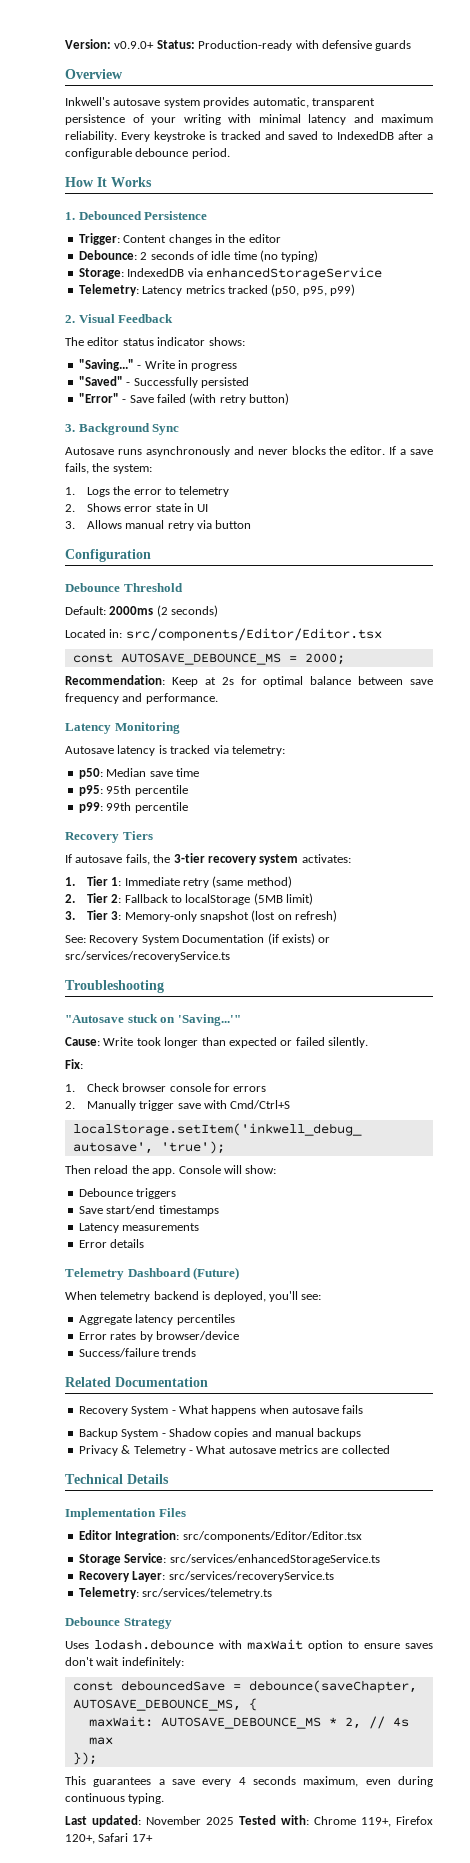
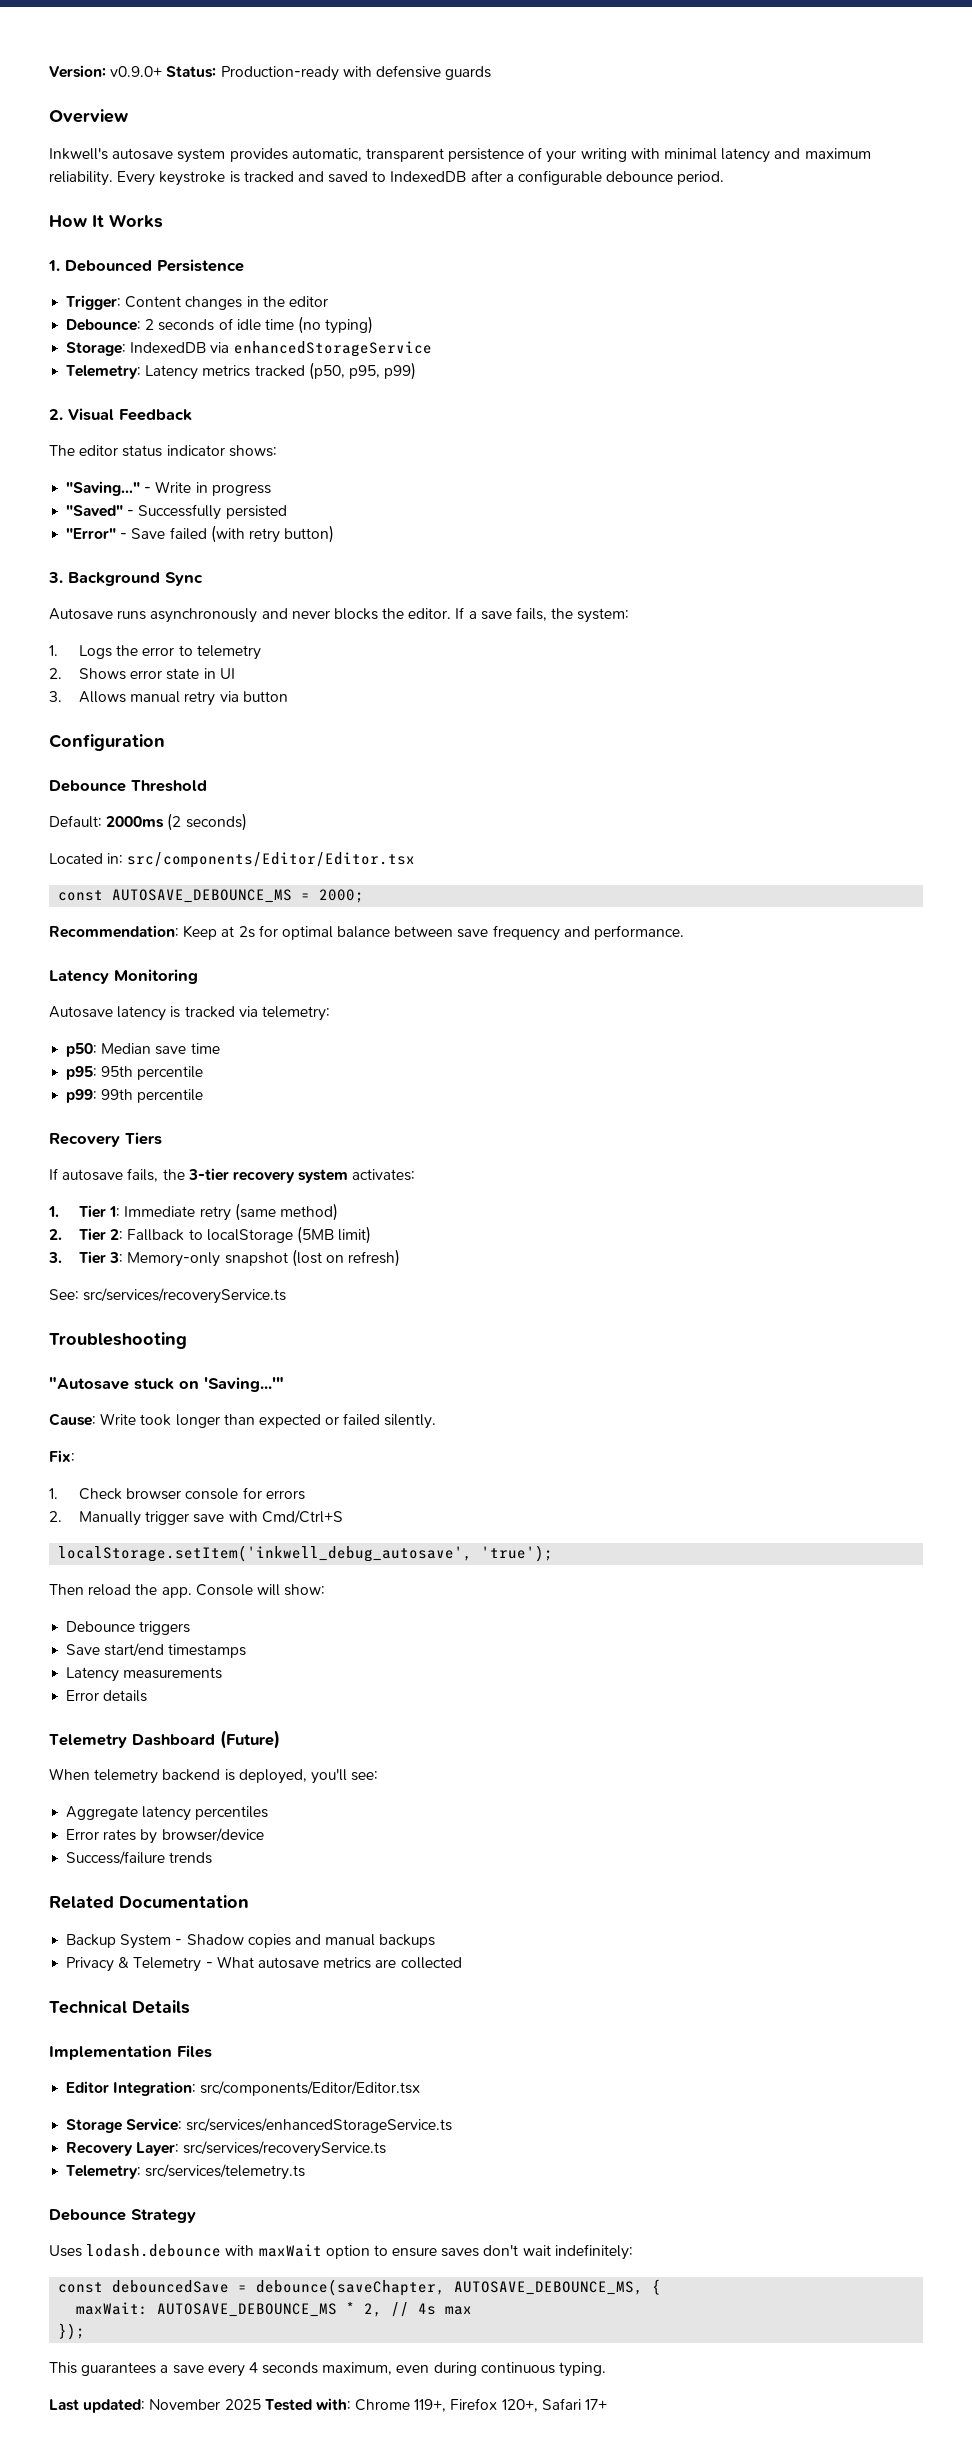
- See: Recovery System Documentation (if exists) or src/services/recoveryService.ts
+ See: src/services/recoveryService.ts
- Recovery System - What happens when autosave fails

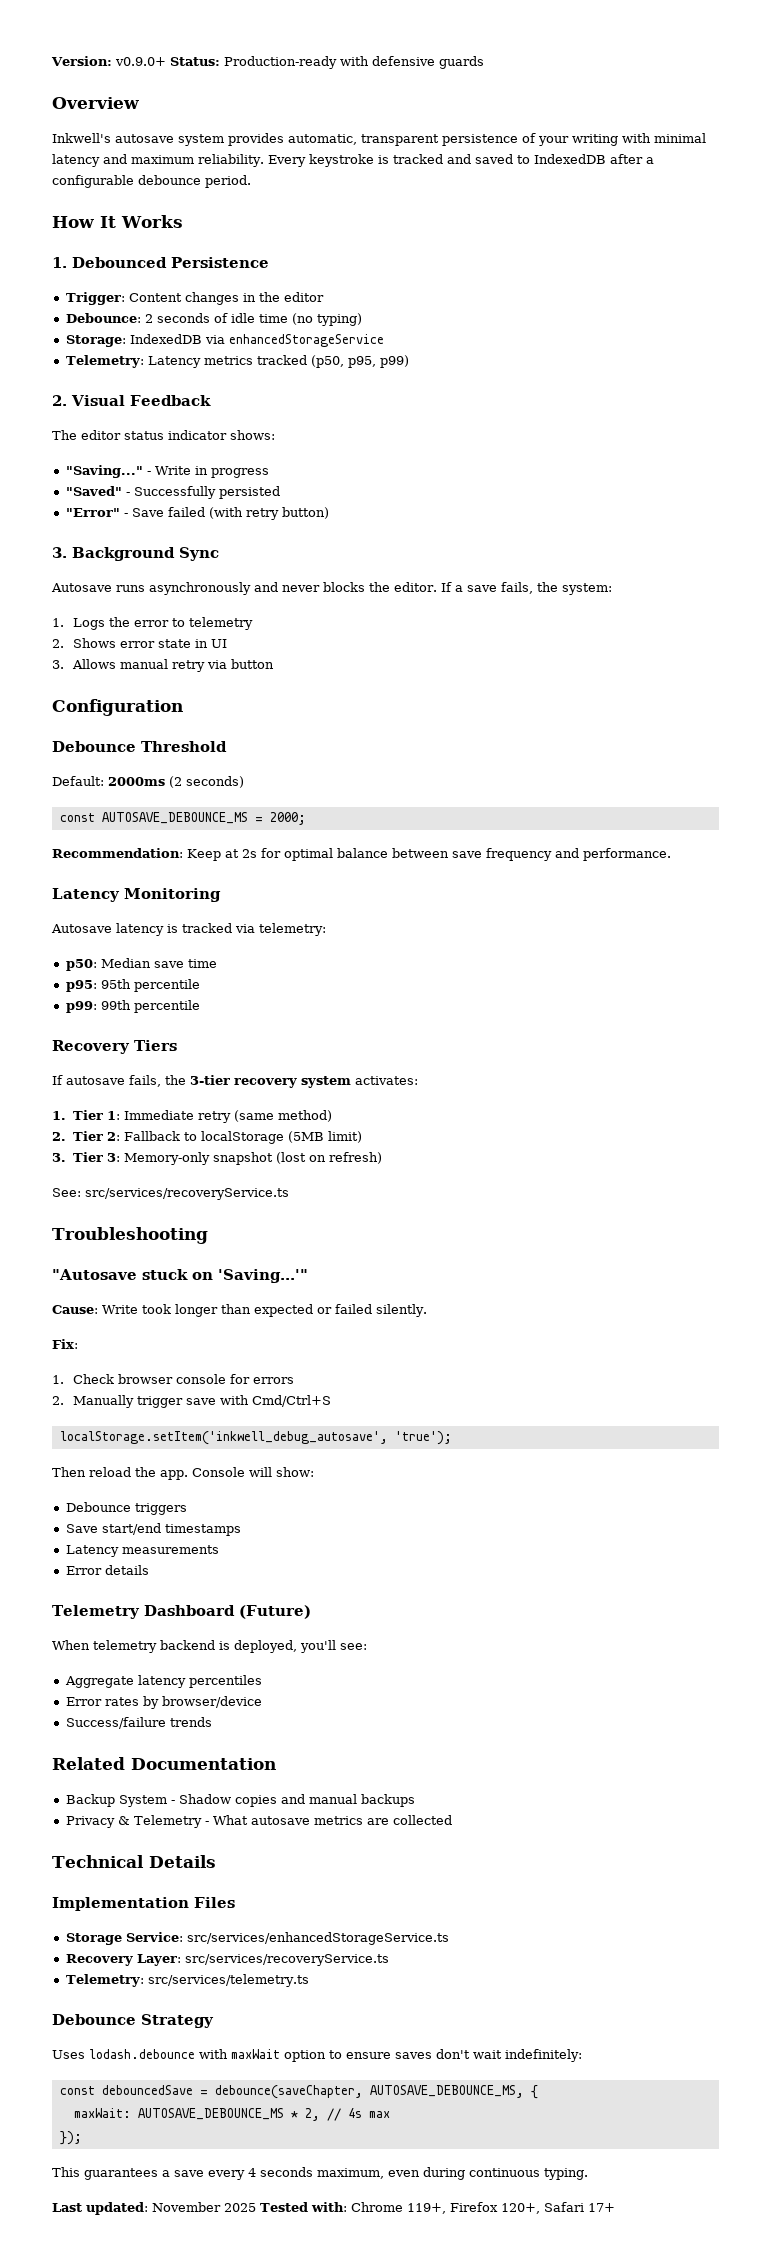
- Located in: src/components/Editor/Editor.tsx
- Editor Integration: src/components/Editor/Editor.tsx

